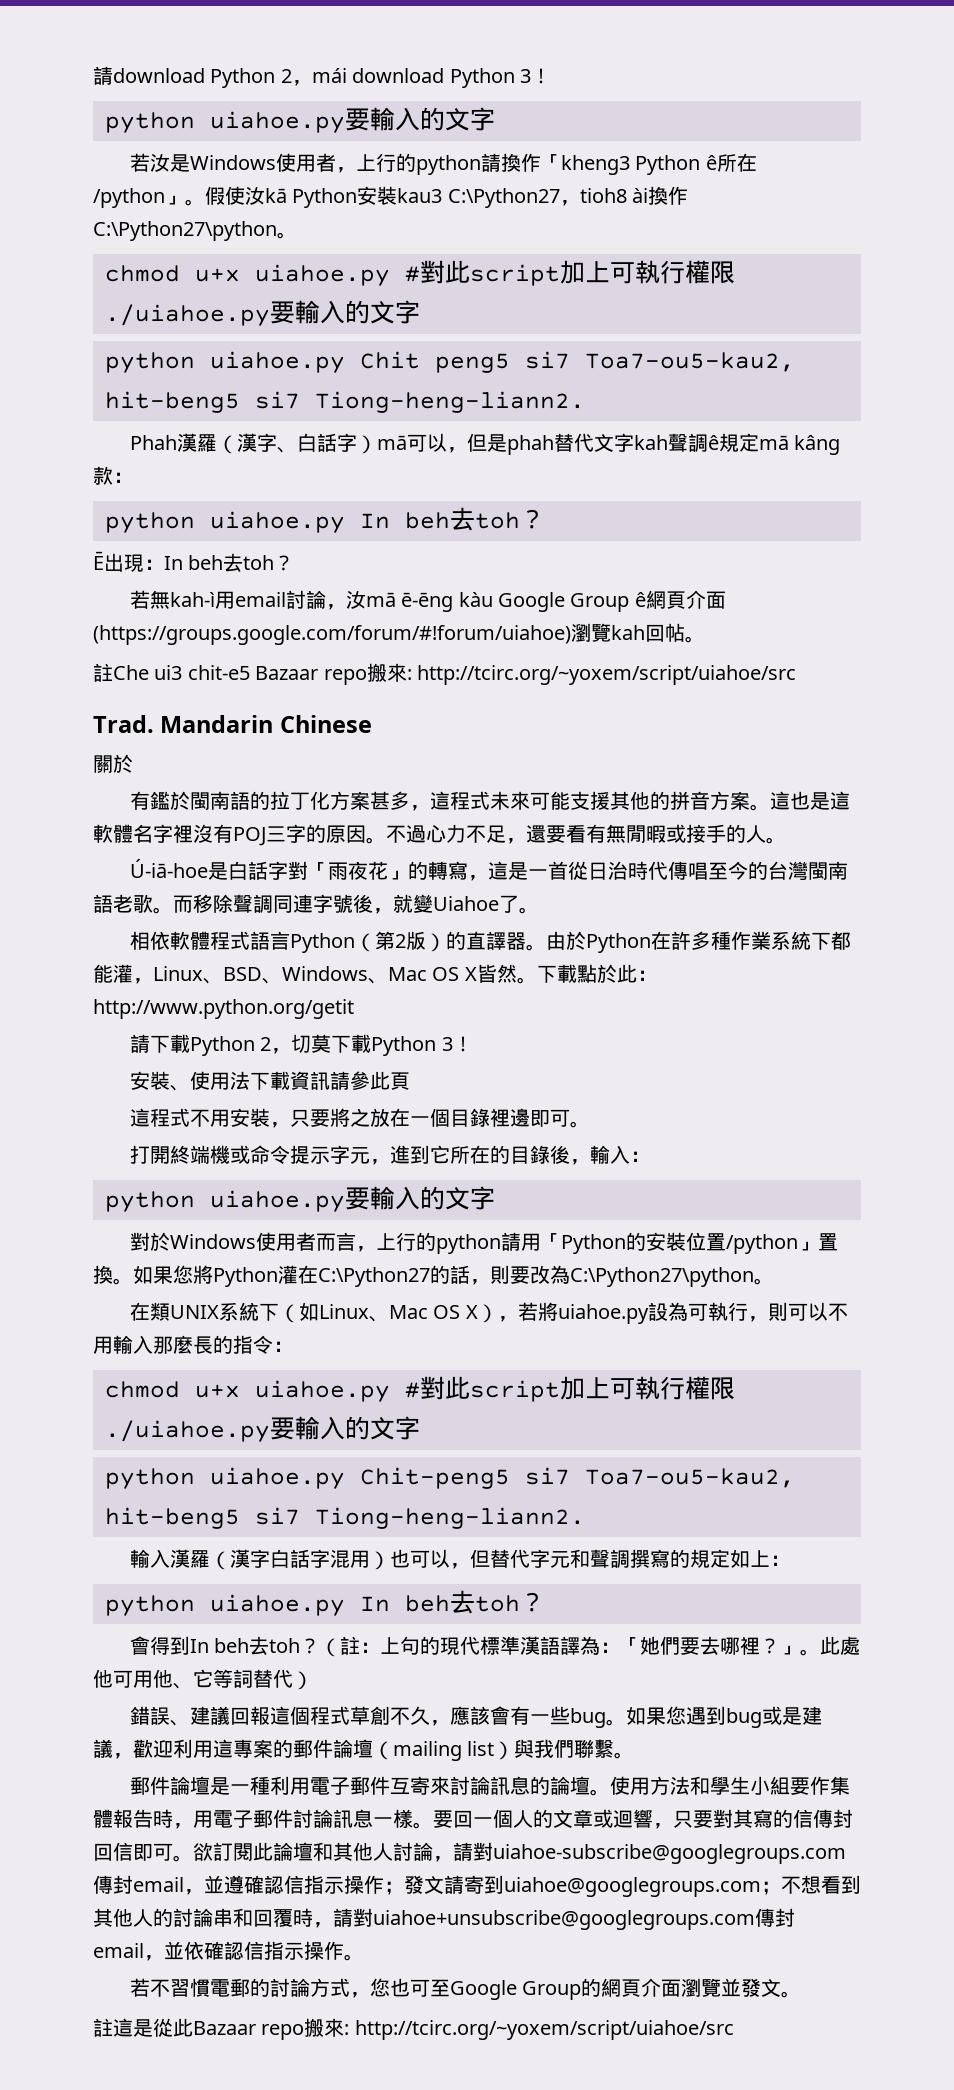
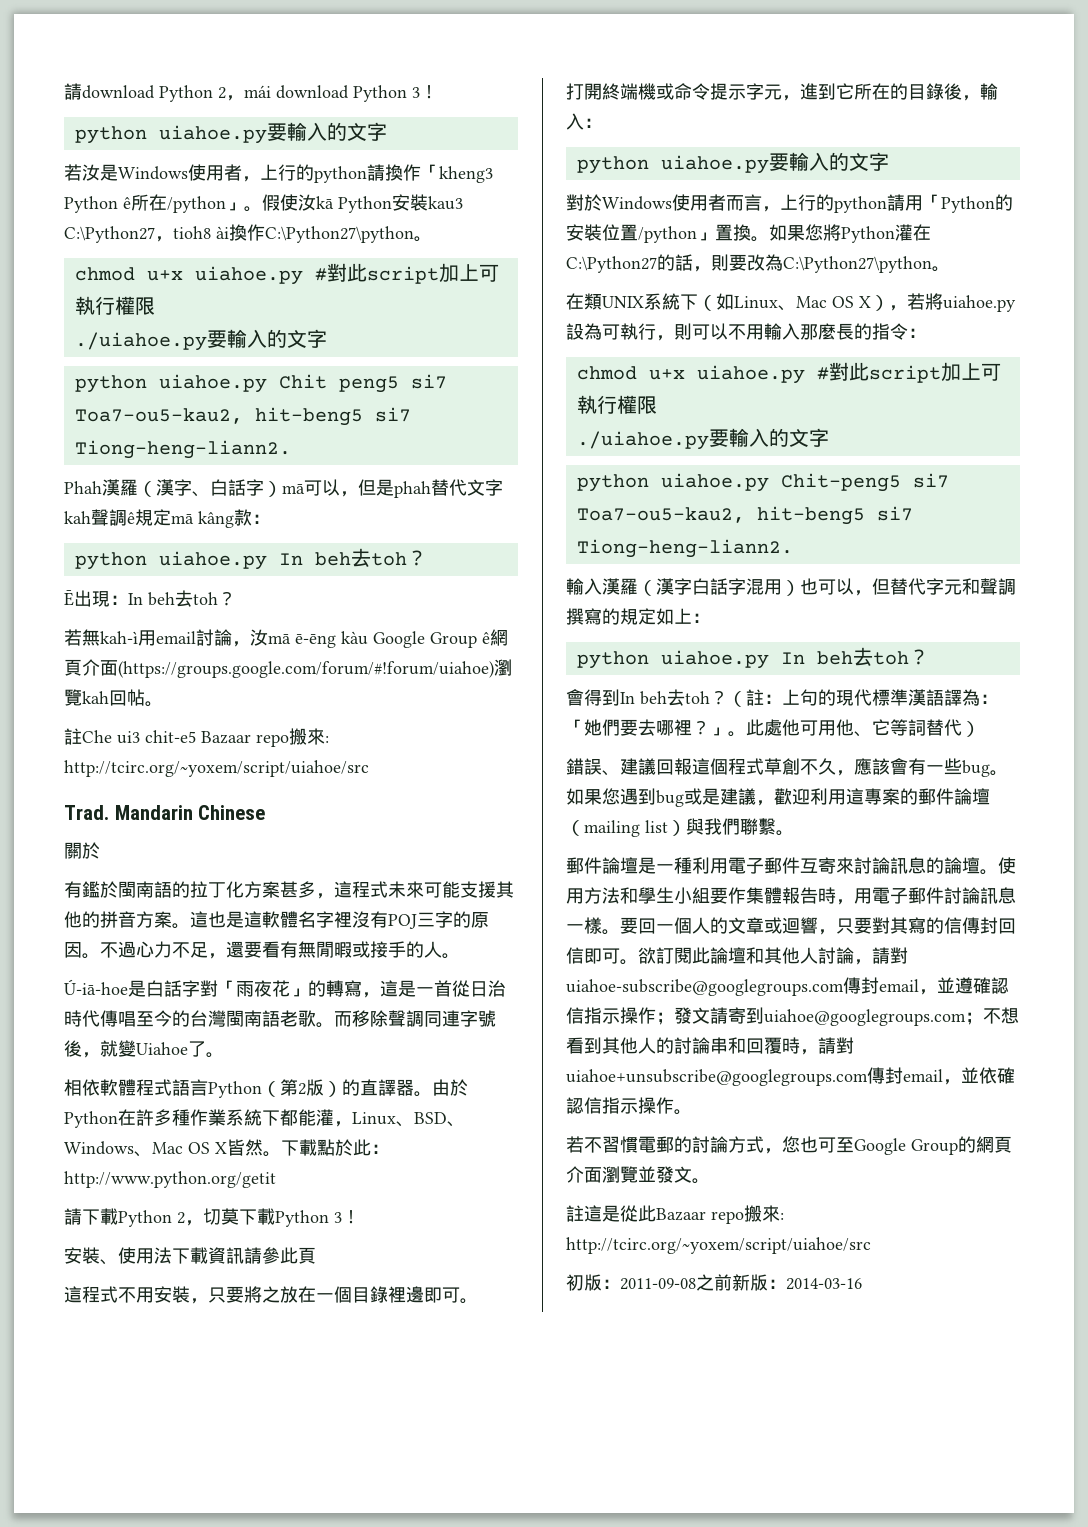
+ 初版：2011-09-08之前新版：2014-03-16

